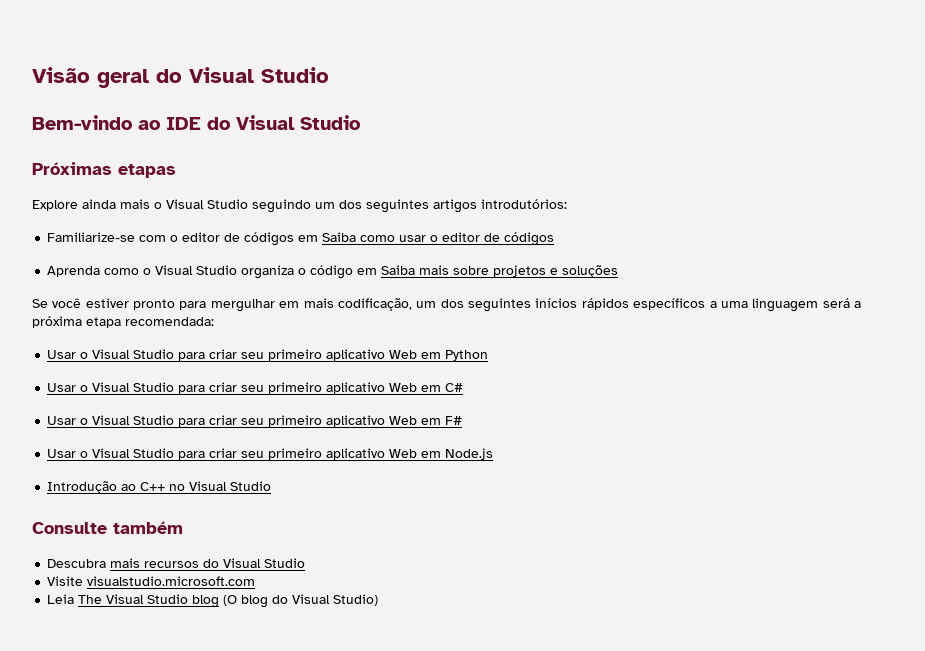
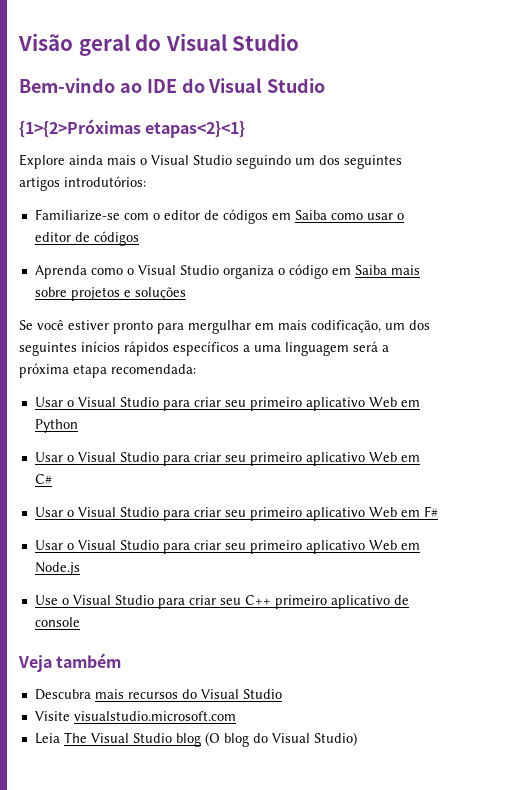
- Próximas etapas
+ {1>{2>Próximas etapas<2}<1}
- Introdução ao C++ no Visual Studio
- Consulte também
+ Use o Visual Studio para criar seu C++ primeiro aplicativo de console
+ Veja também

